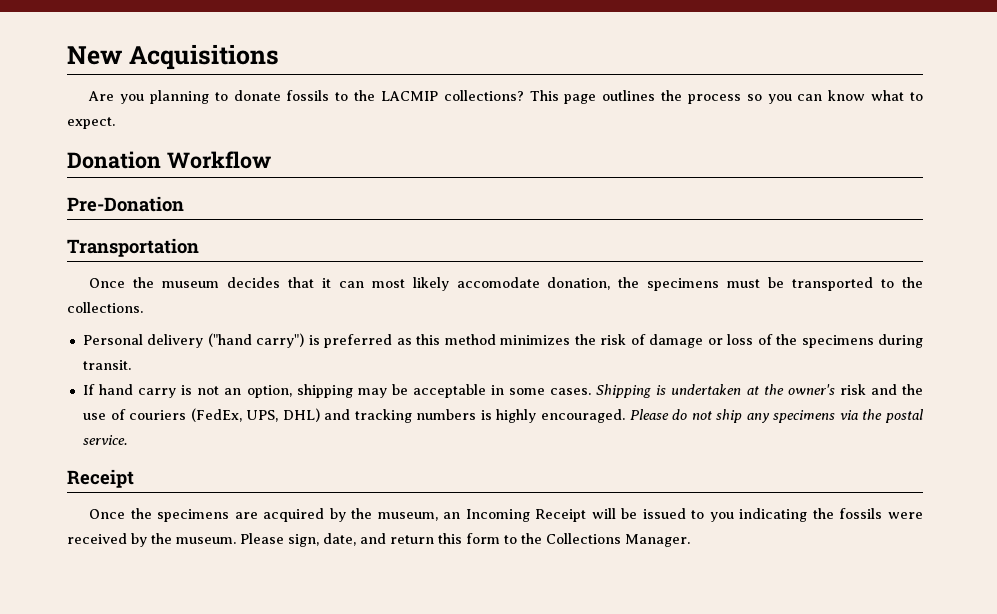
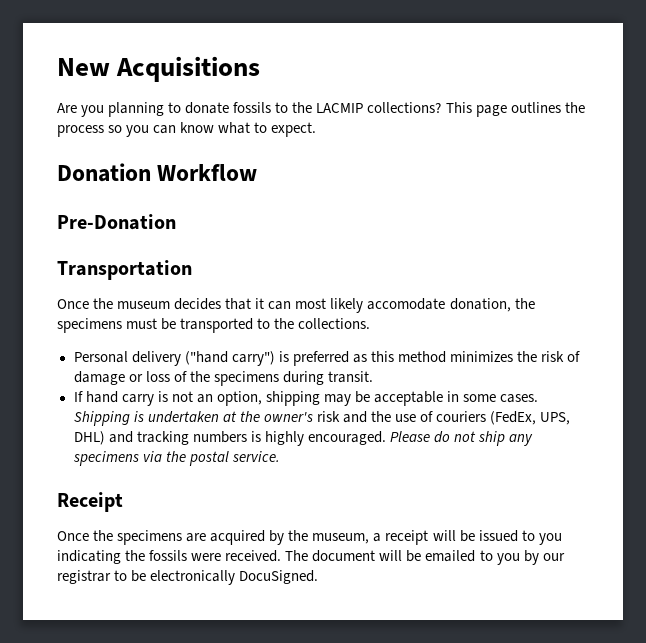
- Once the specimens are acquired by the museum, an Incoming Receipt will be issued to you indicating the fossils were received by the museum. Please sign, date, and return this form to the Collections Manager.
+ Once the specimens are acquired by the museum, a receipt will be issued to you indicating the fossils were received. The document will be emailed to you by our registrar to be electronically DocuSigned.

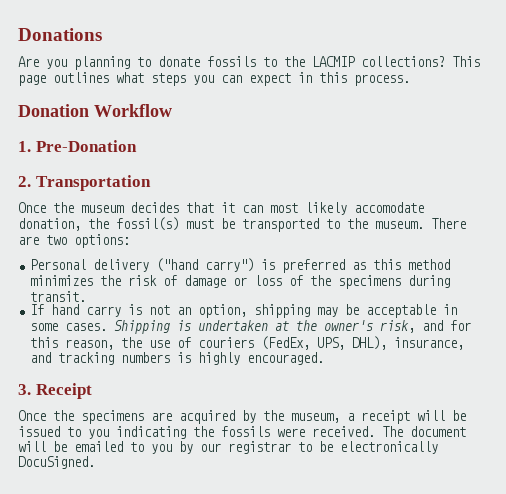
- New Acquisitions
+ Donations
- This page outlines the process so you can know what to expect.
+ This page outlines what steps you can expect in this process.
- Pre-Donation
+ 1. Pre-Donation
- Transportation
+ 2. Transportation
- Once the museum decides that it can most likely accomodate donation, the specimens must be transported to the collections.
+ Once the museum decides that it can most likely accomodate donation, the fossil(s) must be transported to the museum. There are two options:
- Shipping is undertaken at the owner's risk and the use of couriers (FedEx, UPS, DHL) and tracking numbers is highly encouraged. Please do not ship any specimens via the postal service.
- Receipt
+ Shipping is undertaken at the owner's risk, and for this reason, the use of couriers (FedEx, UPS, DHL), insurance, and tracking numbers is highly encouraged.
+ 3. Receipt

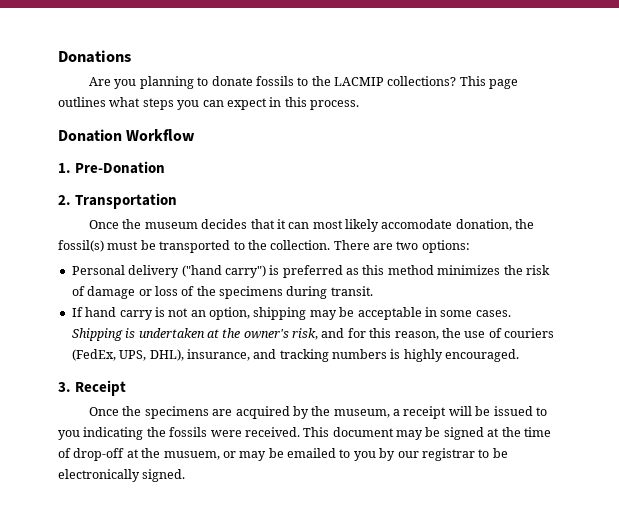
- Once the museum decides that it can most likely accomodate donation, the fossil(s) must be transported to the museum.
+ Once the museum decides that it can most likely accomodate donation, the fossil(s) must be transported to the collection.
- The document will be emailed to you by our registrar to be electronically DocuSigned.
+ This document may be signed at the time of drop-off at the musuem, or may be emailed to you by our registrar to be electronically signed.

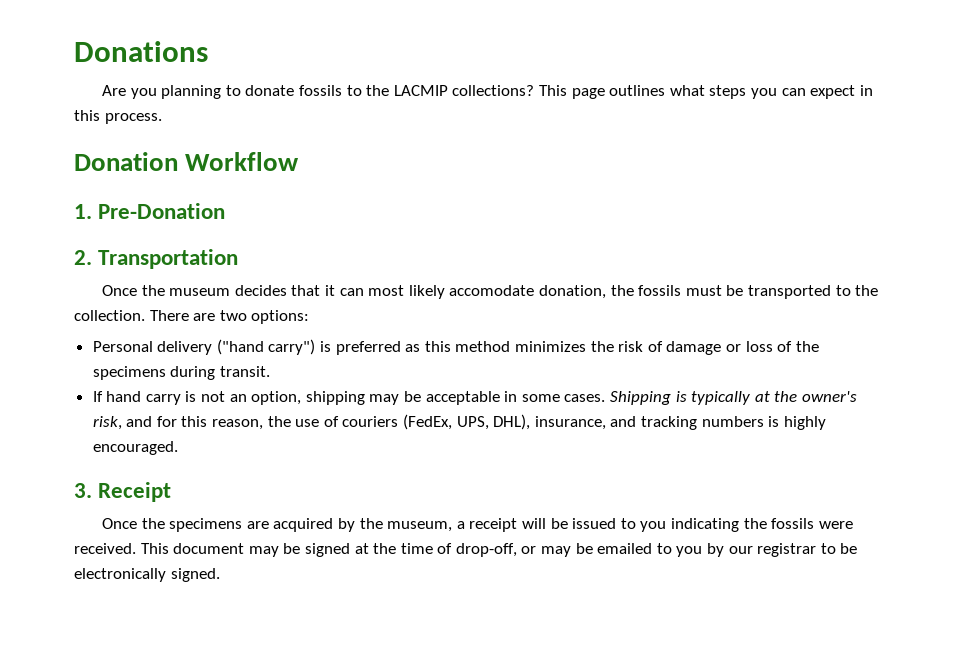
- Once the museum decides that it can most likely accomodate donation, the fossil(s) must be transported to the collection.
+ Once the museum decides that it can most likely accomodate donation, the fossils must be transported to the collection.
- Shipping is undertaken at the owner's risk, and for this reason, the use of couriers (FedEx, UPS, DHL), insurance, and tracking numbers is highly encouraged.
+ Shipping is typically at the owner's risk, and for this reason, the use of couriers (FedEx, UPS, DHL), insurance, and tracking numbers is highly encouraged.
- This document may be signed at the time of drop-off at the musuem, or may be emailed to you by our registrar to be electronically signed.
+ This document may be signed at the time of drop-off, or may be emailed to you by our registrar to be electronically signed.

